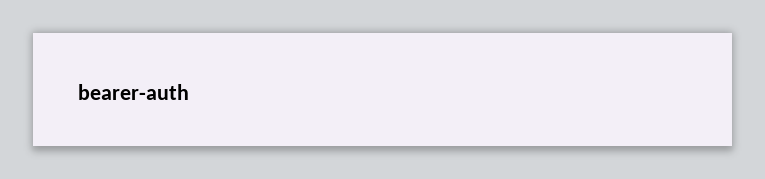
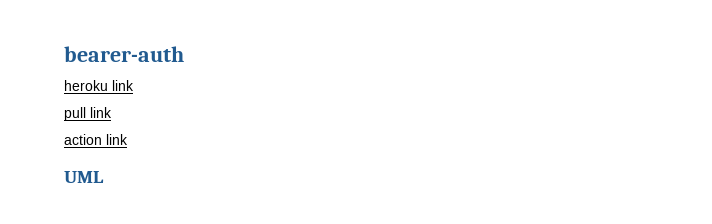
+ heroku link
+ pull link
+ action link
+ UML

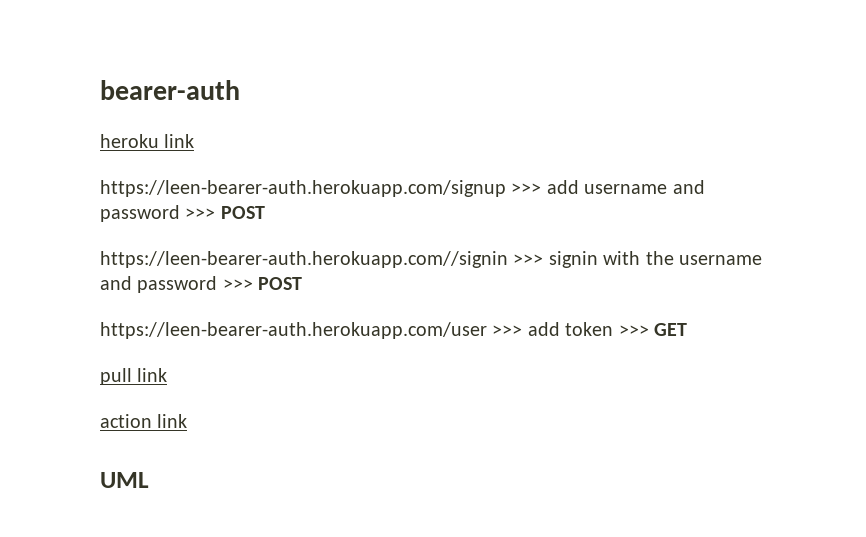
+ https://leen-bearer-auth.herokuapp.com/signup >>> add username and password >>> POST
+ https://leen-bearer-auth.herokuapp.com//signin >>> signin with the username and password >>> POST
+ https://leen-bearer-auth.herokuapp.com/user >>> add token >>> GET

